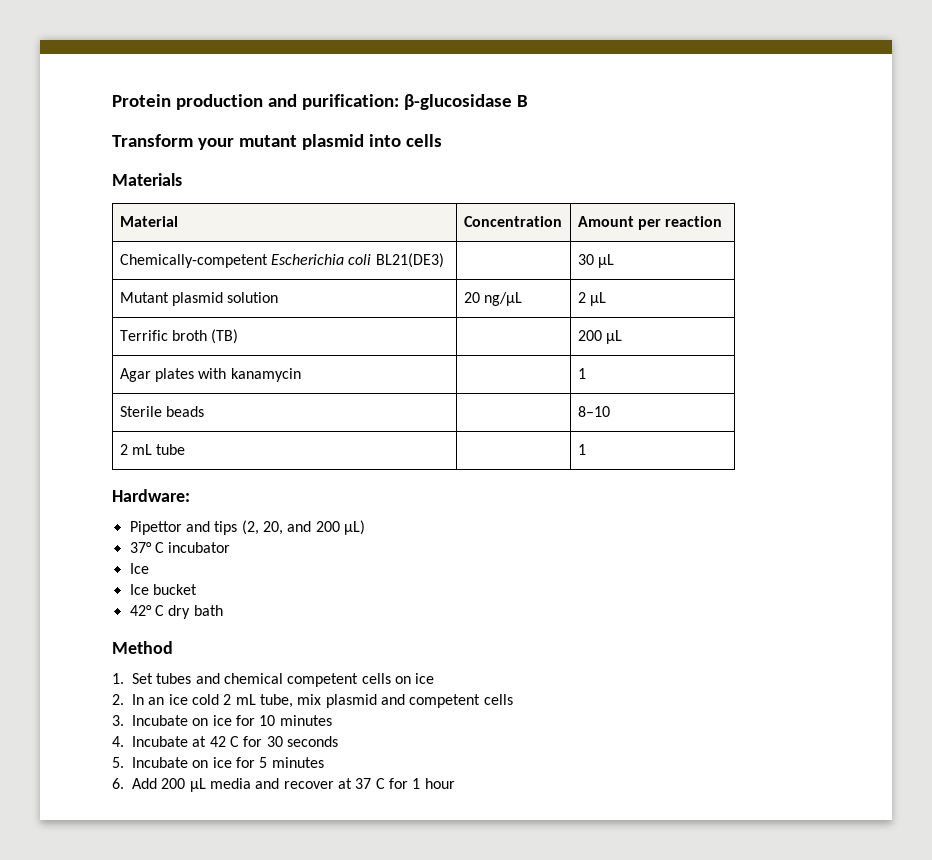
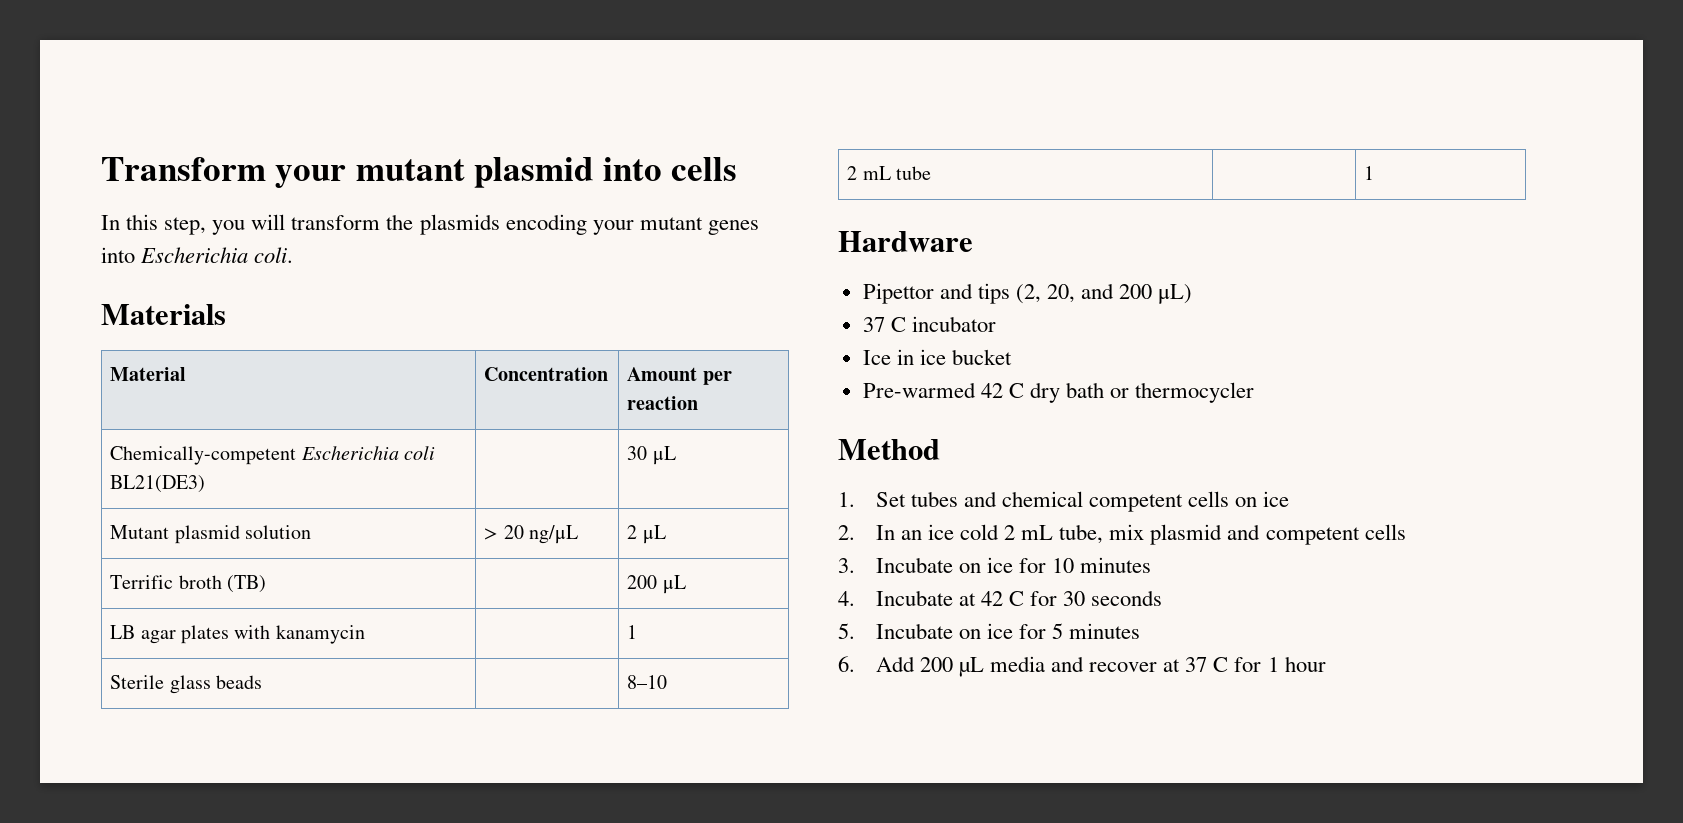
- Protein production and purification: β-glucosidase B
+ In this step, you will transform the plasmids encoding your mutant genes into Escherichia coli.
- Mutant plasmid solution | 20 ng/μL | 2 μL
+ Mutant plasmid solution | > 20 ng/μL | 2 μL
- Agar plates with kanamycin | | 1
+ LB agar plates with kanamycin | | 1
- Sterile beads | | 8–10
+ Sterile glass beads | | 8–10
- Hardware:
+ Hardware
- 37° C incubator
- Ice
- Ice bucket
+ 37 C incubator
+ Ice in ice bucket
- 42° C dry bath
+ Pre-warmed 42 C dry bath or thermocycler

